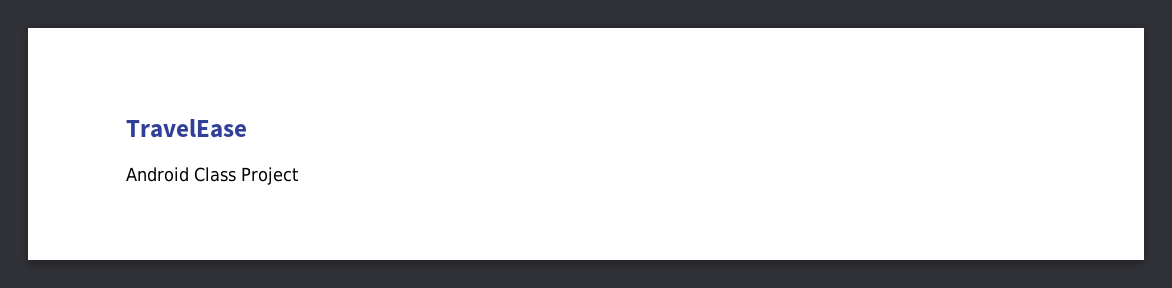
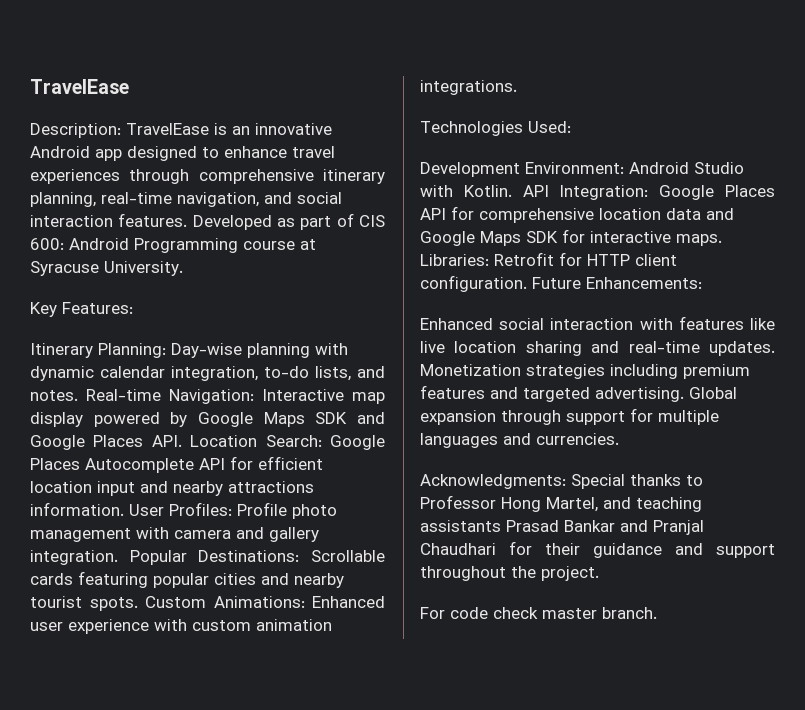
- Android Class Project
+ Description: TravelEase is an innovative Android app designed to enhance travel experiences through comprehensive itinerary planning, real-time navigation, and social interaction features. Developed as part of CIS 600: Android Programming course at Syracuse University.
+ Key Features:
+ Itinerary Planning: Day-wise planning with dynamic calendar integration, to-do lists, and notes. Real-time Navigation: Interactive map display powered by Google Maps SDK and Google Places API. Location Search: Google Places Autocomplete API for efficient location input and nearby attractions information. User Profiles: Profile photo management with camera and gallery integration. Popular Destinations: Scrollable cards featuring popular cities and nearby tourist spots. Custom Animations: Enhanced user experience with custom animation integrations.
+ Technologies Used:
+ Development Environment: Android Studio with Kotlin. API Integration: Google Places API for comprehensive location data and Google Maps SDK for interactive maps. Libraries: Retrofit for HTTP client configuration. Future Enhancements:
+ Enhanced social interaction with features like live location sharing and real-time updates. Monetization strategies including premium features and targeted advertising. Global expansion through support for multiple languages and currencies.
+ Acknowledgments: Special thanks to Professor Hong Martel, and teaching assistants Prasad Bankar and Pranjal Chaudhari for their guidance and support throughout the project.
+ For code check master branch.

